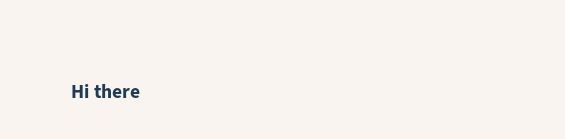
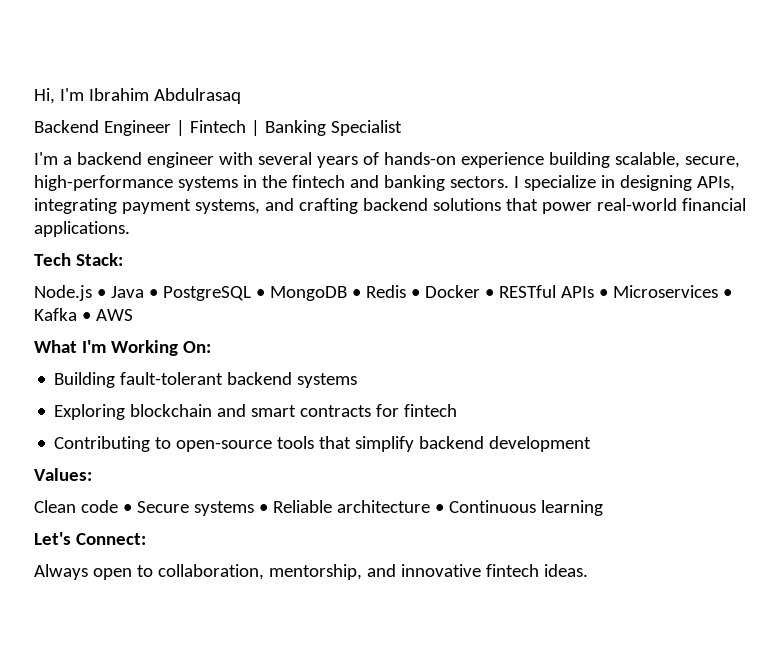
- Hi there
+ Hi, I'm Ibrahim Abdulrasaq
+ Backend Engineer | Fintech | Banking Specialist
+ I'm a backend engineer with several years of hands-on experience building scalable, secure, high-performance systems in the fintech and banking sectors. I specialize in designing APIs, integrating payment systems, and crafting backend solutions that power real-world financial applications.
+ Tech Stack:
+ Node.js • Java • PostgreSQL • MongoDB • Redis • Docker • RESTful APIs • Microservices • Kafka • AWS
+ What I'm Working On:
+ Building fault-tolerant backend systems
+ Exploring blockchain and smart contracts for fintech
+ Contributing to open-source tools that simplify backend development
+ Values:
+ Clean code • Secure systems • Reliable architecture • Continuous learning
+ Let's Connect:
+ Always open to collaboration, mentorship, and innovative fintech ideas.

